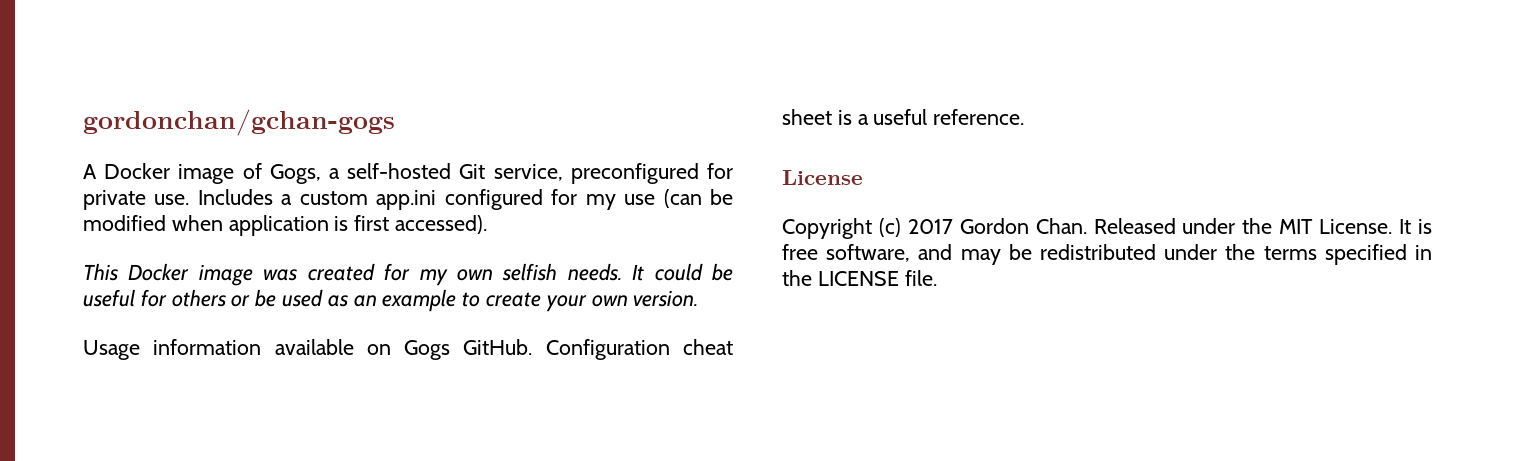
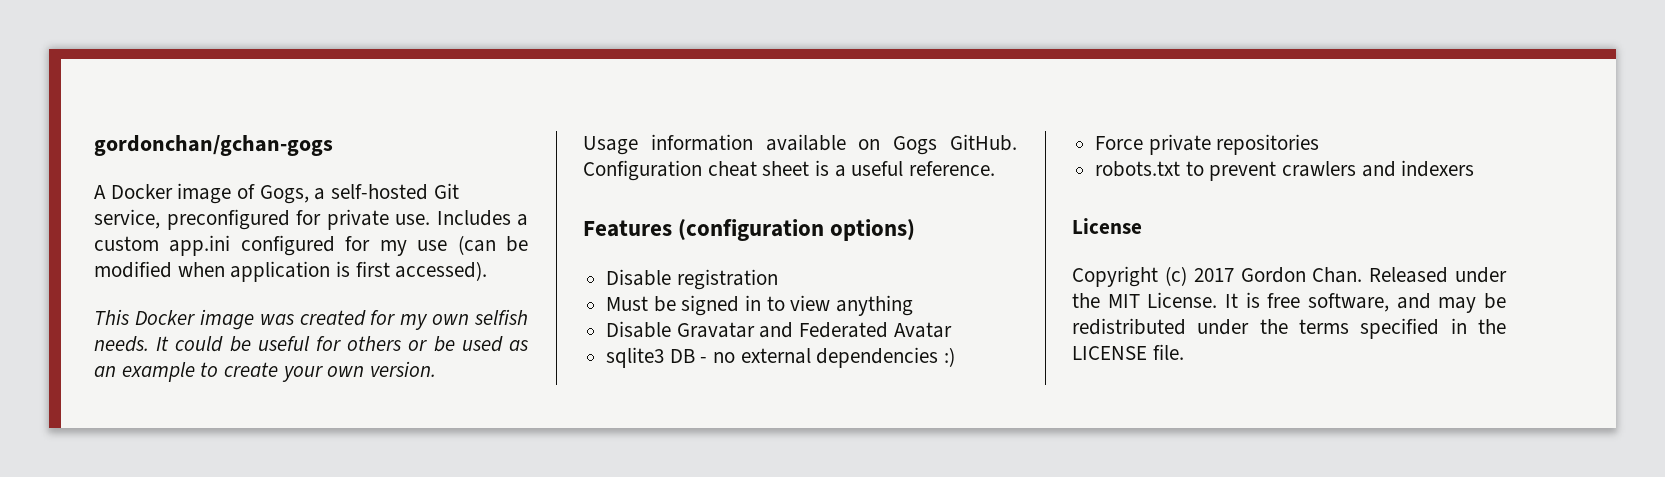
+ Features (configuration options)
+ Disable registration
+ Must be signed in to view anything
+ Disable Gravatar and Federated Avatar
+ sqlite3 DB - no external dependencies :)
+ Force private repositories
+ robots.txt to prevent crawlers and indexers

